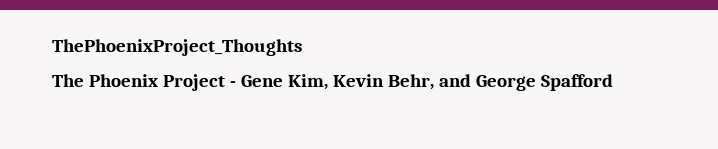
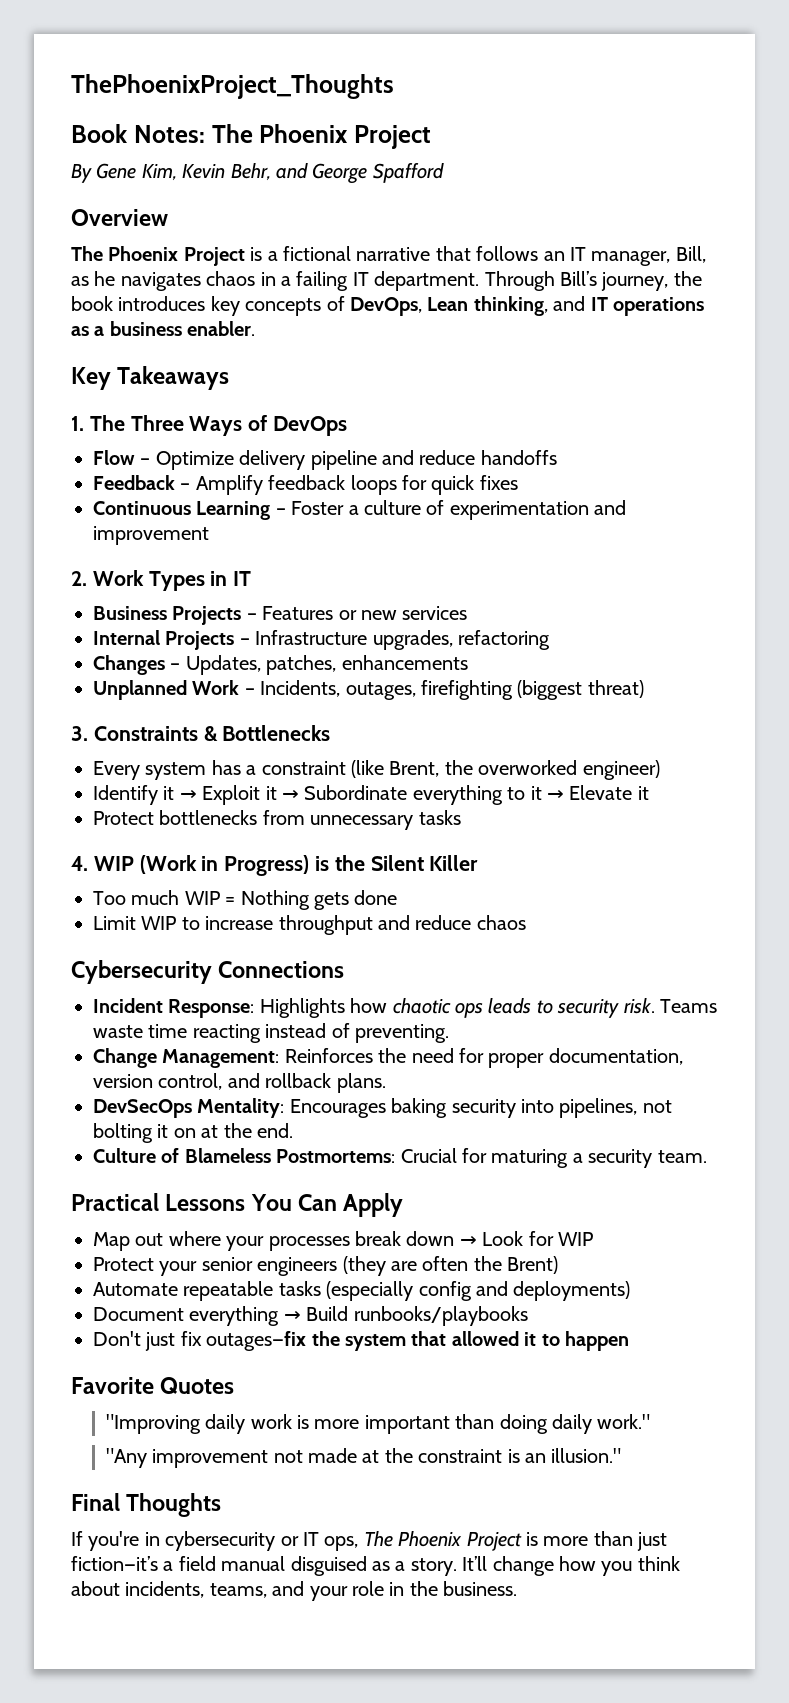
- The Phoenix Project - Gene Kim, Kevin Behr, and George Spafford
+ Book Notes: The Phoenix Project
+ By Gene Kim, Kevin Behr, and George Spafford
+ Overview
+ The Phoenix Project is a fictional narrative that follows an IT manager, Bill, as he navigates chaos in a failing IT department. Through Bill’s journey, the book introduces key concepts of DevOps, Lean thinking, and IT operations as a business enabler.
+ Key Takeaways
+ 1. The Three Ways of DevOps
+ Flow – Optimize delivery pipeline and reduce handoffs
+ Feedback – Amplify feedback loops for quick fixes
+ Continuous Learning – Foster a culture of experimentation and improvement
+ 2. Work Types in IT
+ Business Projects – Features or new services
+ Internal Projects – Infrastructure upgrades, refactoring
+ Changes – Updates, patches, enhancements
+ Unplanned Work – Incidents, outages, firefighting (biggest threat)
+ 3. Constraints & Bottlenecks
+ Every system has a constraint (like Brent, the overworked engineer)
+ Identify it → Exploit it → Subordinate everything to it → Elevate it
+ Protect bottlenecks from unnecessary tasks
+ 4. WIP (Work in Progress) is the Silent Killer
+ Too much WIP = Nothing gets done
+ Limit WIP to increase throughput and reduce chaos
+ Cybersecurity Connections
+ Incident Response: Highlights how chaotic ops leads to security risk. Teams waste time reacting instead of preventing.
+ Change Management: Reinforces the need for proper documentation, version control, and rollback plans.
+ DevSecOps Mentality: Encourages baking security into pipelines, not bolting it on at the end.
+ Culture of Blameless Postmortems: Crucial for maturing a security team.
+ Practical Lessons You Can Apply
+ Map out where your processes break down → Look for WIP
+ Protect your senior engineers (they are often the Brent)
+ Automate repeatable tasks (especially config and deployments)
+ Document everything → Build runbooks/playbooks
+ Don't just fix outages—fix the system that allowed it to happen
+ Favorite Quotes
+ "Improving daily work is more important than doing daily work."
+ "Any improvement not made at the constraint is an illusion."
+ Final Thoughts
+ If you're in cybersecurity or IT ops, The Phoenix Project is more than just fiction—it’s a field manual disguised as a story. It’ll change how you think about incidents, teams, and your role in the business.

